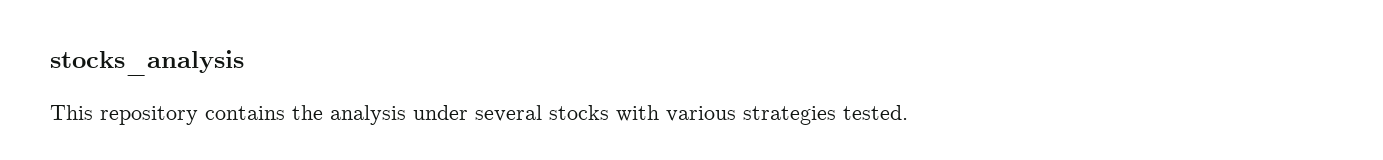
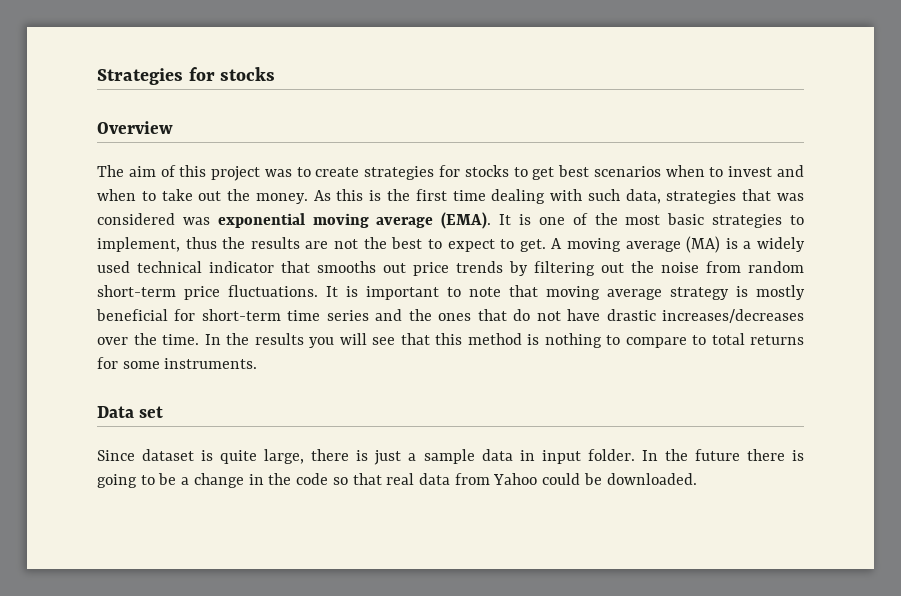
- stocks_analysis
- This repository contains the analysis under several stocks with various strategies tested.
+ Strategies for stocks
+ Overview
+ The aim of this project was to create strategies for stocks to get best scenarios when to invest and when to take out the money. As this is the first time dealing with such data, strategies that was considered was exponential moving average (EMA). It is one of the most basic strategies to implement, thus the results are not the best to expect to get. A moving average (MA) is a widely used technical indicator that smooths out price trends by filtering out the noise from random short-term price fluctuations. It is important to note that moving average strategy is mostly beneficial for short-term time series and the ones that do not have drastic increases/decreases over the time. In the results you will see that this method is nothing to compare to total returns for some instruments.
+ Data set
+ Since dataset is quite large, there is just a sample data in input folder. In the future there is going to be a change in the code so that real data from Yahoo could be downloaded.

